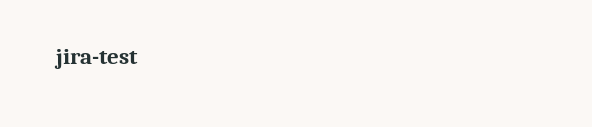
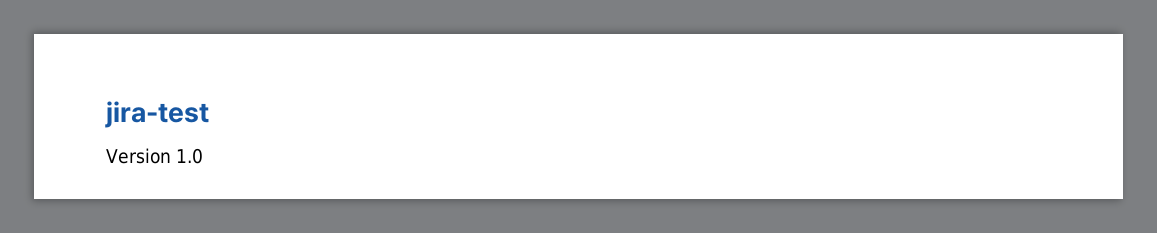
+ Version 1.0

